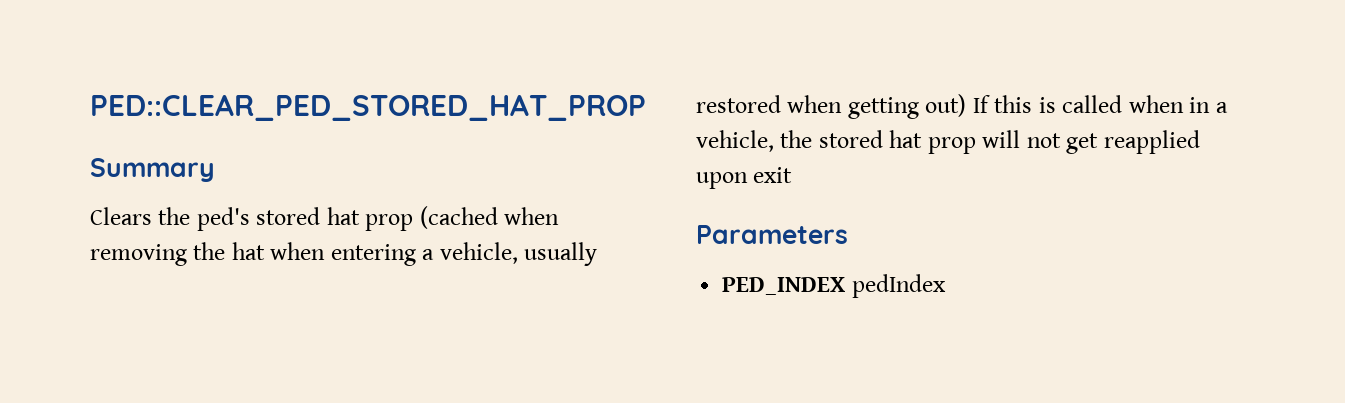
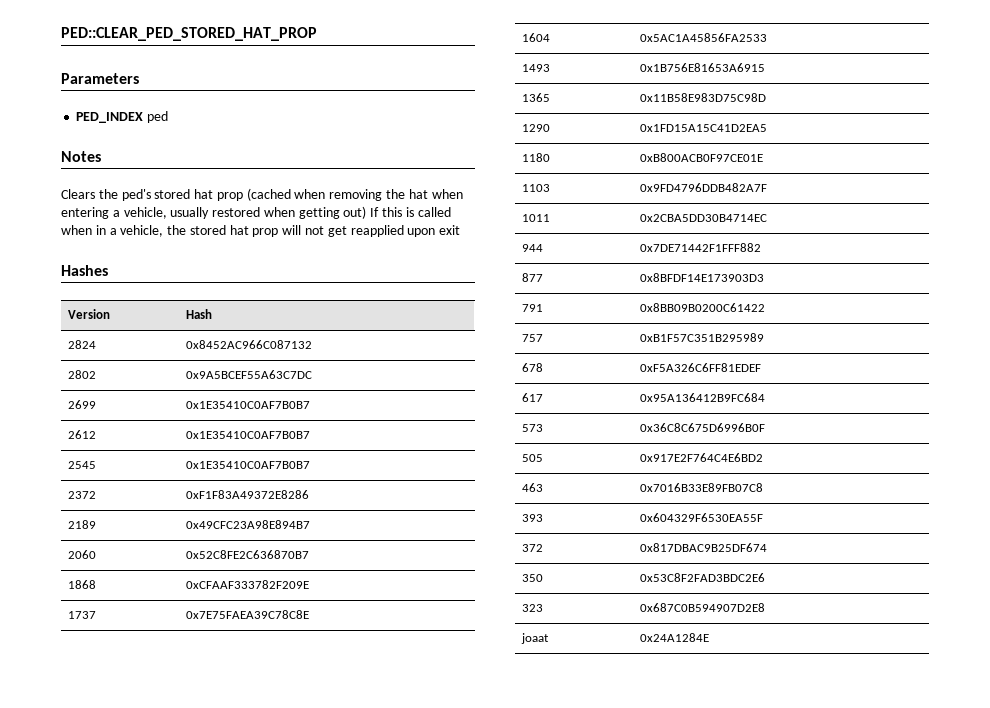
- Summary
+ Parameters
+ PED_INDEX ped
+ Notes
- Parameters
- PED_INDEX pedIndex
+ Hashes
+ Version | Hash
+ 2824 | 0x8452AC966C087132
+ 2802 | 0x9A5BCEF55A63C7DC
+ 2699 | 0x1E35410C0AF7B0B7
+ 2612 | 0x1E35410C0AF7B0B7
+ 2545 | 0x1E35410C0AF7B0B7
+ 2372 | 0xF1F83A49372E8286
+ 2189 | 0x49CFC23A98E894B7
+ 2060 | 0x52C8FE2C636870B7
+ 1868 | 0xCFAAF333782F209E
+ 1737 | 0x7E75FAEA39C78C8E
+ 1604 | 0x5AC1A45856FA2533
+ 1493 | 0x1B756E81653A6915
+ 1365 | 0x11B58E983D75C98D
+ 1290 | 0x1FD15A15C41D2EA5
+ 1180 | 0xB800ACB0F97CE01E
+ 1103 | 0x9FD4796DDB482A7F
+ 1011 | 0x2CBA5DD30B4714EC
+ 944 | 0x7DE71442F1FFF882
+ 877 | 0x8BFDF14E173903D3
+ 791 | 0x8BB09B0200C61422
+ 757 | 0xB1F57C351B295989
+ 678 | 0xF5A326C6FF81EDEF
+ 617 | 0x95A136412B9FC684
+ 573 | 0x36C8C675D6996B0F
+ 505 | 0x917E2F764C4E6BD2
+ 463 | 0x7016B33E89FB07C8
+ 393 | 0x604329F6530EA55F
+ 372 | 0x817DBAC9B25DF674
+ 350 | 0x53C8F2FAD3BDC2E6
+ 323 | 0x687C0B594907D2E8
+ joaat | 0x24A1284E

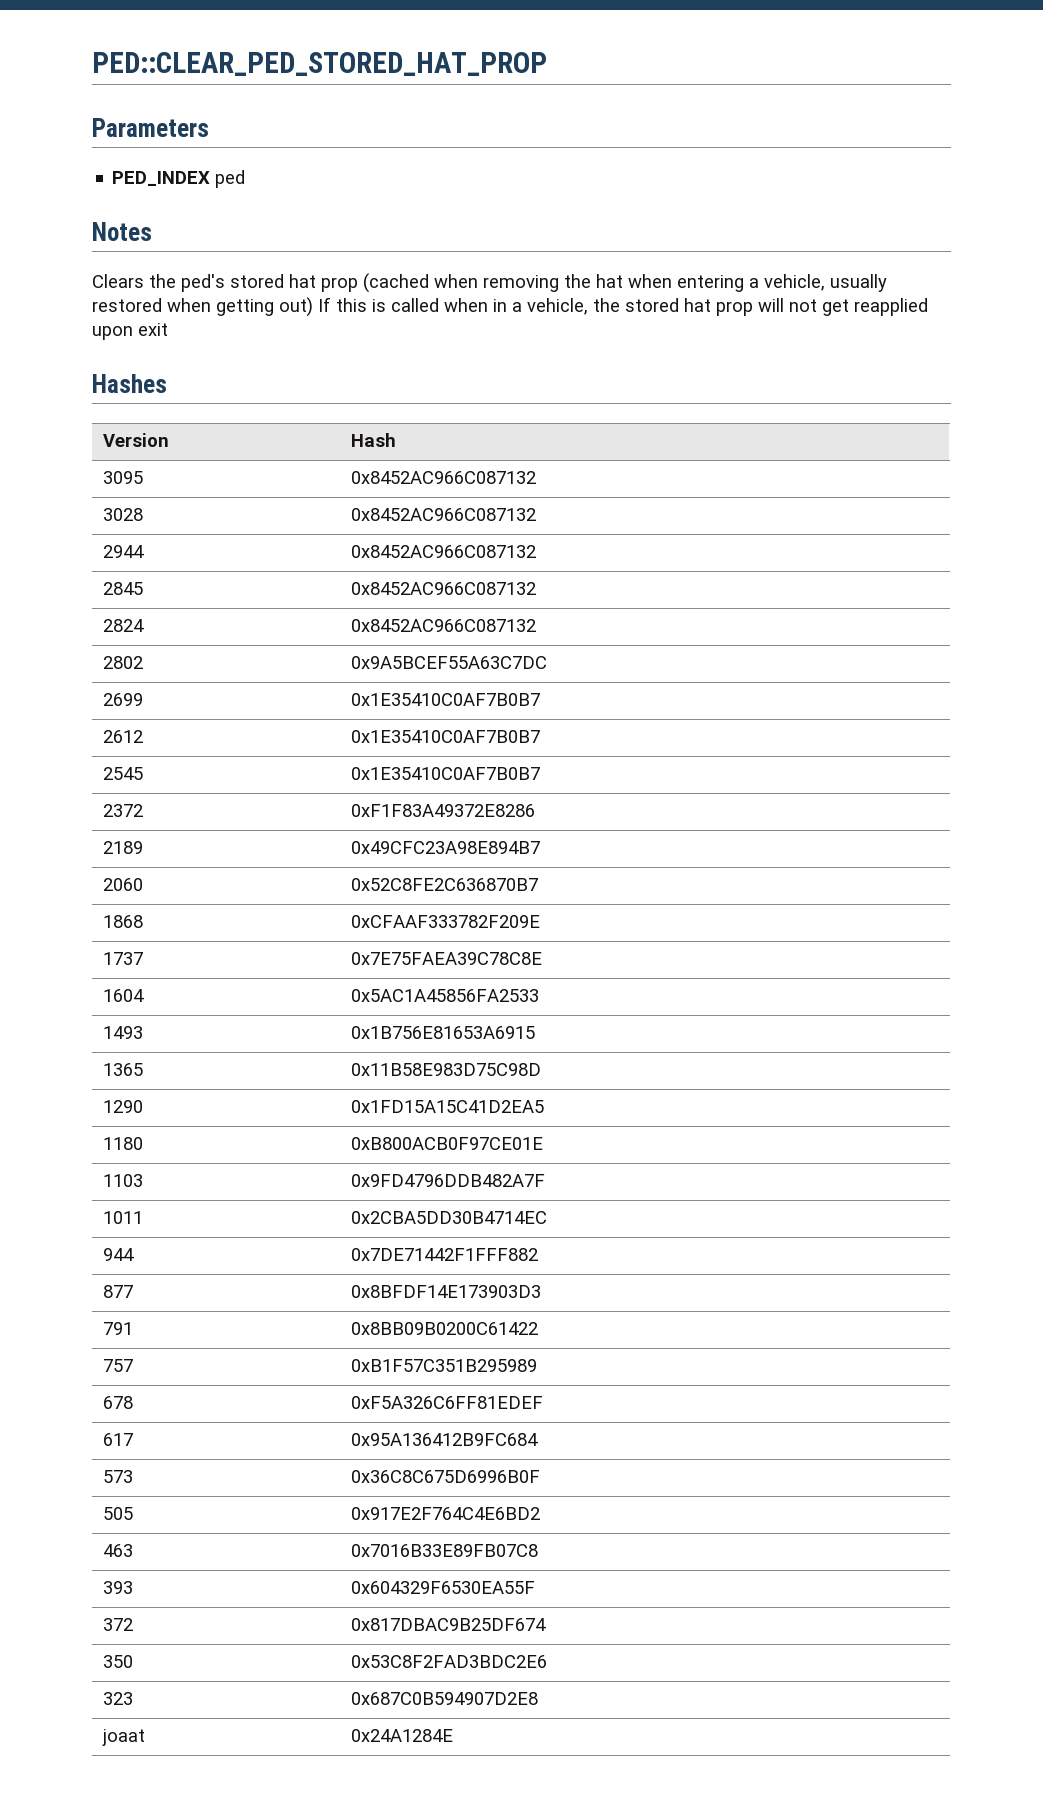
+ 3095 | 0x8452AC966C087132
+ 3028 | 0x8452AC966C087132
+ 2944 | 0x8452AC966C087132
+ 2845 | 0x8452AC966C087132

